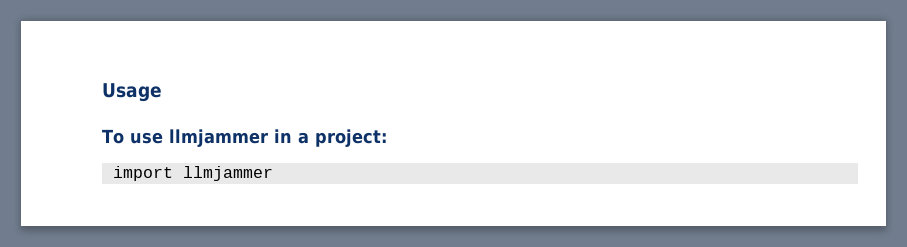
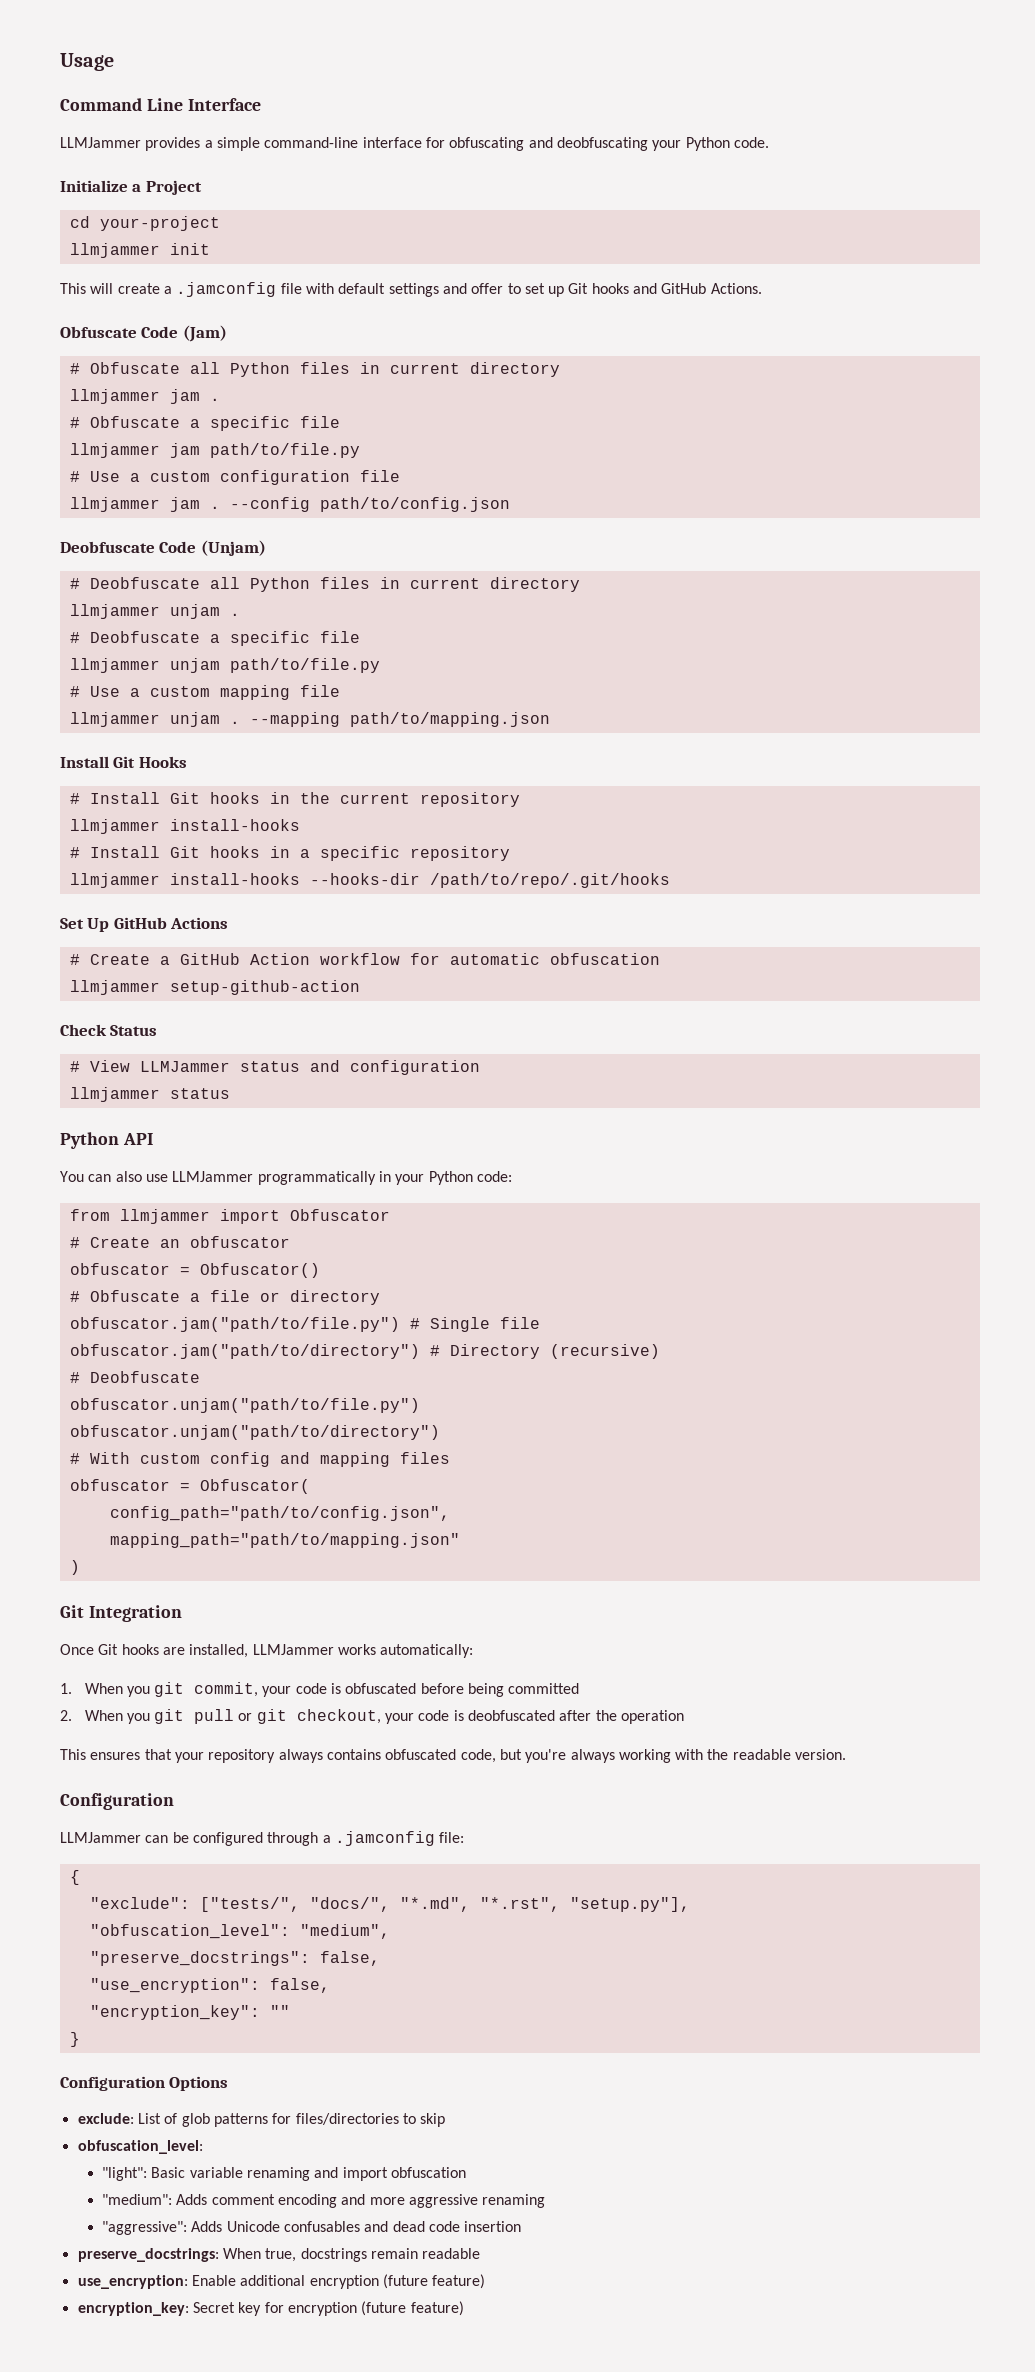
- To use llmjammer in a project:
- import llmjammer
+ Command Line Interface
+ LLMJammer provides a simple command-line interface for obfuscating and deobfuscating your Python code.
+ Initialize a Project
+ cd your-project
+ llmjammer init
+ This will create a .jamconfig file with default settings and offer to set up Git hooks and GitHub Actions.
+ Obfuscate Code (Jam)
+ # Obfuscate all Python files in current directory
+ llmjammer jam .
+ # Obfuscate a specific file
+ llmjammer jam path/to/file.py
+ # Use a custom configuration file
+ llmjammer jam . --config path/to/config.json
+ Deobfuscate Code (Unjam)
+ # Deobfuscate all Python files in current directory
+ llmjammer unjam .
+ # Deobfuscate a specific file
+ llmjammer unjam path/to/file.py
+ # Use a custom mapping file
+ llmjammer unjam . --mapping path/to/mapping.json
+ Install Git Hooks
+ # Install Git hooks in the current repository
+ llmjammer install-hooks
+ # Install Git hooks in a specific repository
+ llmjammer install-hooks --hooks-dir /path/to/repo/.git/hooks
+ Set Up GitHub Actions
+ # Create a GitHub Action workflow for automatic obfuscation
+ llmjammer setup-github-action
+ Check Status
+ # View LLMJammer status and configuration
+ llmjammer status
+ Python API
+ You can also use LLMJammer programmatically in your Python code:
+ from llmjammer import Obfuscator
+ # Create an obfuscator
+ obfuscator = Obfuscator()
+ # Obfuscate a file or directory
+ obfuscator.jam("path/to/file.py") # Single file
+ obfuscator.jam("path/to/directory") # Directory (recursive)
+ # Deobfuscate
+ obfuscator.unjam("path/to/file.py")
+ obfuscator.unjam("path/to/directory")
+ # With custom config and mapping files
+ obfuscator = Obfuscator(
+ config_path="path/to/config.json",
+ mapping_path="path/to/mapping.json"
+ )
+ Git Integration
+ Once Git hooks are installed, LLMJammer works automatically:
+ 1. When you git commit, your code is obfuscated before being committed
+ 2. When you git pull or git checkout, your code is deobfuscated after the operation
+ This ensures that your repository always contains obfuscated code, but you're always working with the readable version.
+ Configuration
+ LLMJammer can be configured through a .jamconfig file:
+ {
+ "exclude": ["tests/", "docs/", "*.md", "*.rst", "setup.py"],
+ "obfuscation_level": "medium",
+ "preserve_docstrings": false,
+ "use_encryption": false,
+ "encryption_key": ""
+ }
+ Configuration Options
+ exclude: List of glob patterns for files/directories to skip
+ obfuscation_level:
+ "light": Basic variable renaming and import obfuscation
+ "medium": Adds comment encoding and more aggressive renaming
+ "aggressive": Adds Unicode confusables and dead code insertion
+ preserve_docstrings: When true, docstrings remain readable
+ use_encryption: Enable additional encryption (future feature)
+ encryption_key: Secret key for encryption (future feature)

